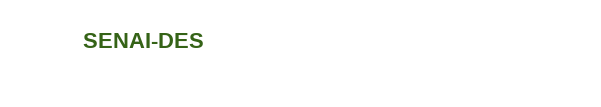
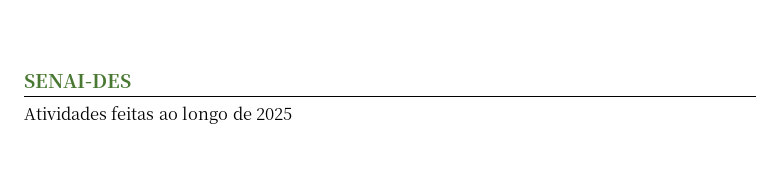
+ Atividades feitas ao longo de 2025

